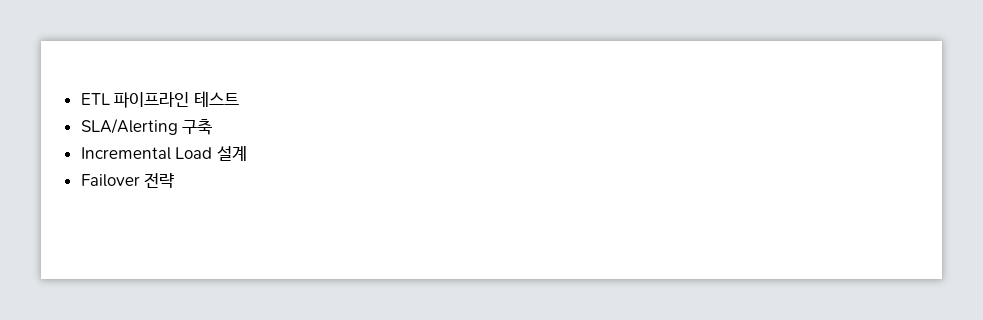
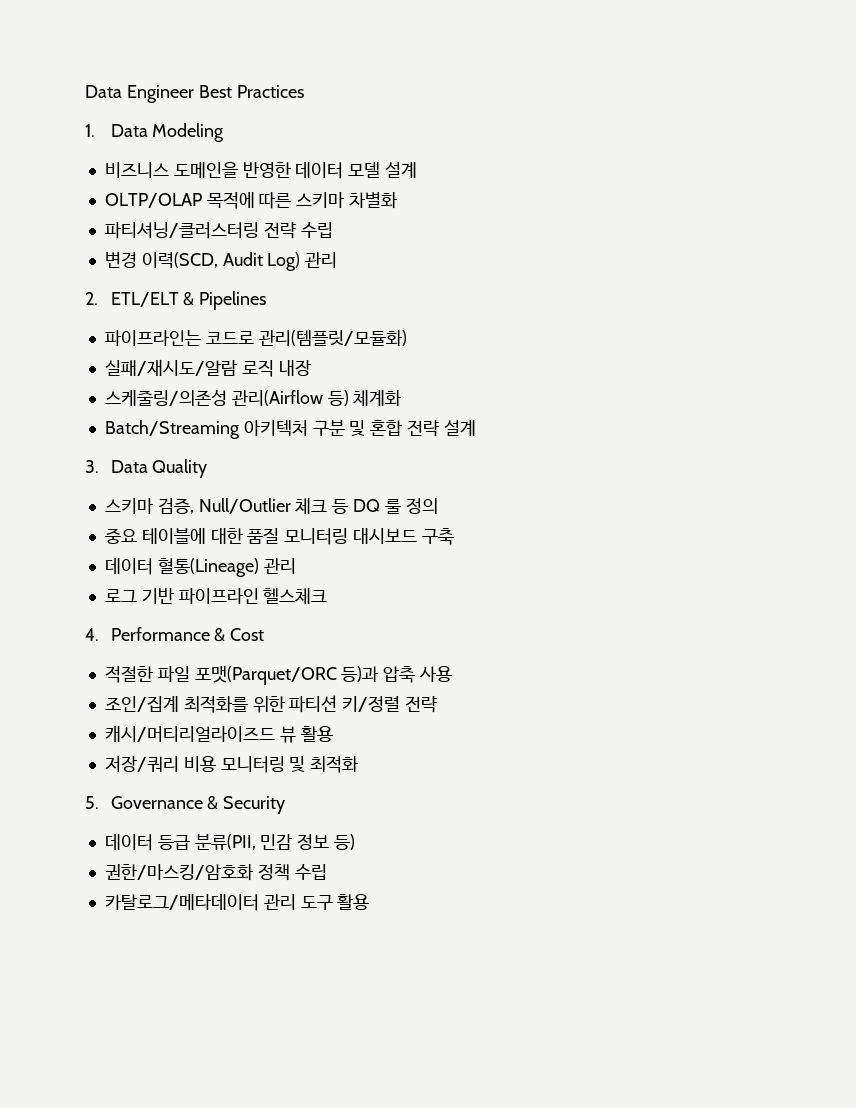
- ETL 파이프라인 테스트
- SLA/Alerting 구축
- Incremental Load 설계
- Failover 전략
+ Data Engineer Best Practices
+ 1. Data Modeling
+ 비즈니스 도메인을 반영한 데이터 모델 설계
+ OLTP/OLAP 목적에 따른 스키마 차별화
+ 파티셔닝/클러스터링 전략 수립
+ 변경 이력(SCD, Audit Log) 관리
+ 2. ETL/ELT & Pipelines
+ 파이프라인는 코드로 관리(템플릿/모듈화)
+ 실패/재시도/알람 로직 내장
+ 스케줄링/의존성 관리(Airflow 등) 체계화
+ Batch/Streaming 아키텍처 구분 및 혼합 전략 설계
+ 3. Data Quality
+ 스키마 검증, Null/Outlier 체크 등 DQ 룰 정의
+ 중요 테이블에 대한 품질 모니터링 대시보드 구축
+ 데이터 혈통(Lineage) 관리
+ 로그 기반 파이프라인 헬스체크
+ 4. Performance & Cost
+ 적절한 파일 포맷(Parquet/ORC 등)과 압축 사용
+ 조인/집계 최적화를 위한 파티션 키/정렬 전략
+ 캐시/머티리얼라이즈드 뷰 활용
+ 저장/쿼리 비용 모니터링 및 최적화
+ 5. Governance & Security
+ 데이터 등급 분류(PII, 민감 정보 등)
+ 권한/마스킹/암호화 정책 수립
+ 카탈로그/메타데이터 관리 도구 활용

